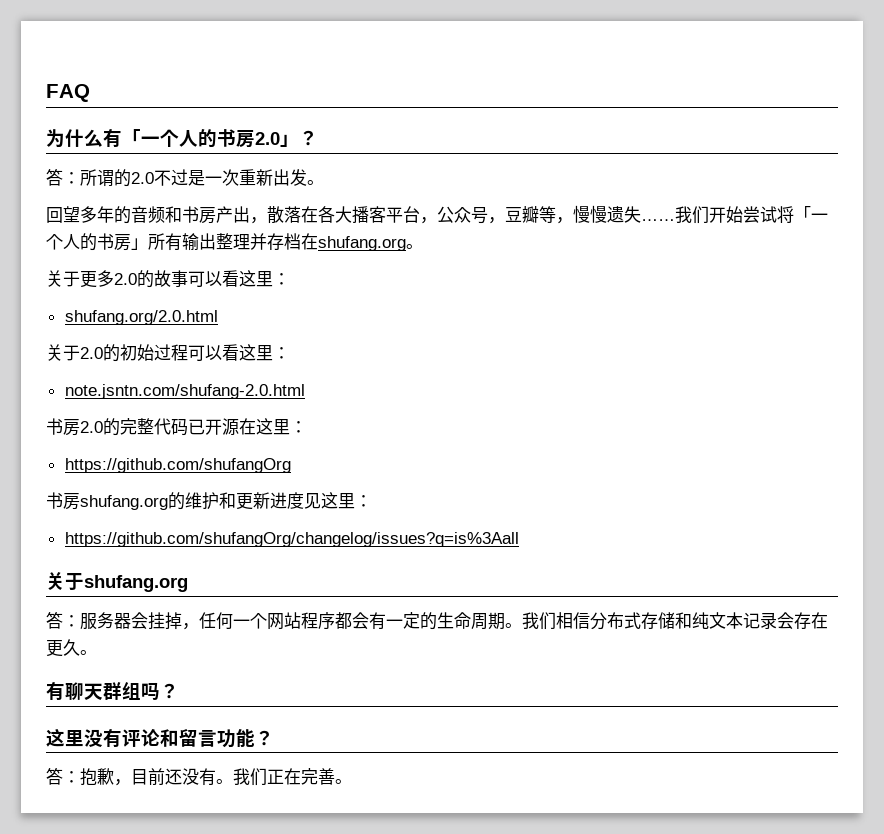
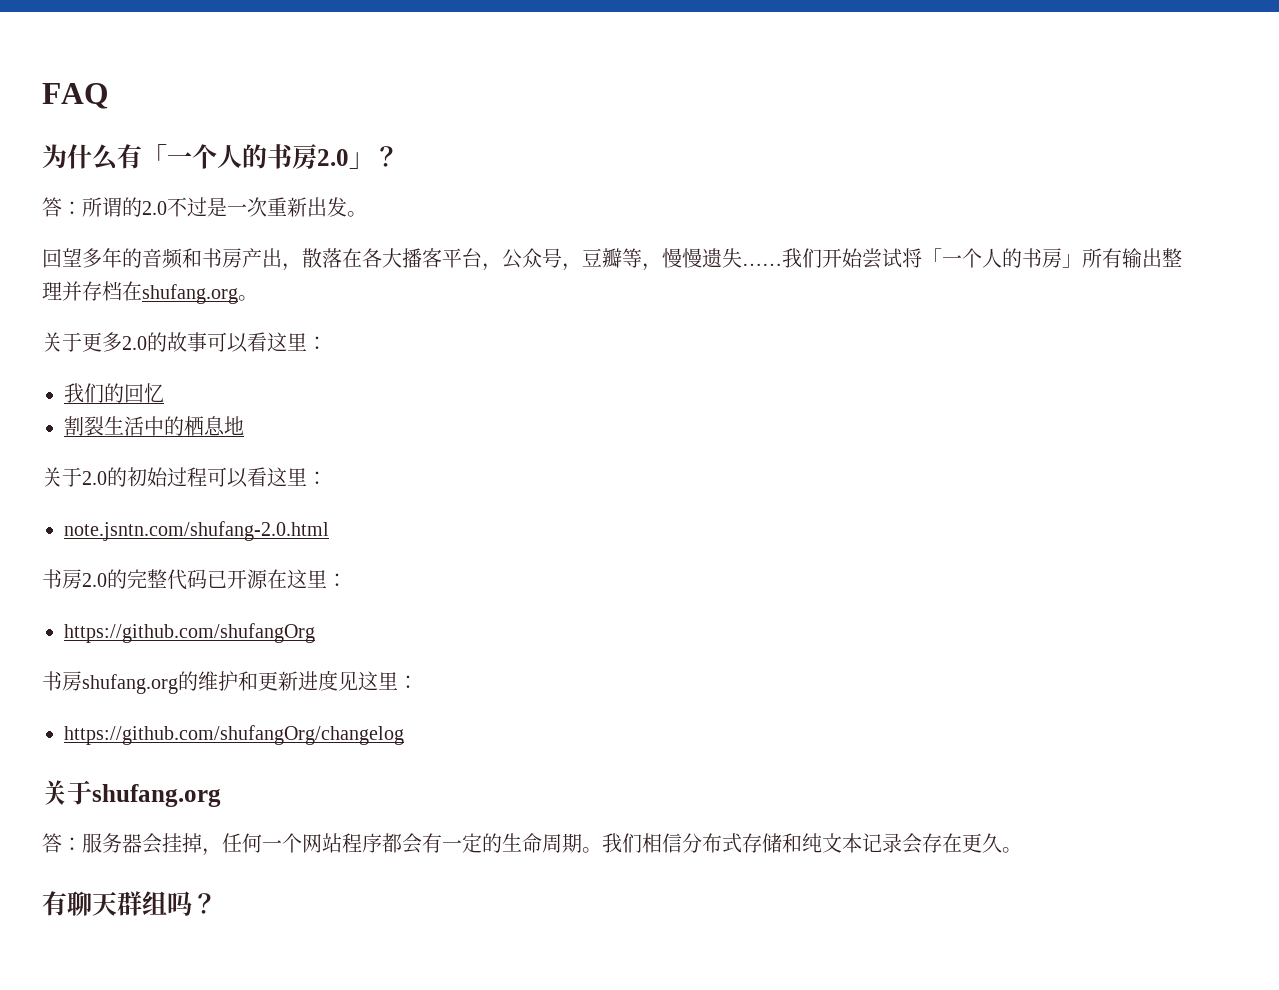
- shufang.org/2.0.html
+ 我们的回忆
+ 割裂生活中的栖息地
- https://github.com/shufangOrg/changelog/issues?q=is%3Aall
+ https://github.com/shufangOrg/changelog
- 这里没有评论和留言功能？
- 答：抱歉，目前还没有。我们正在完善。

